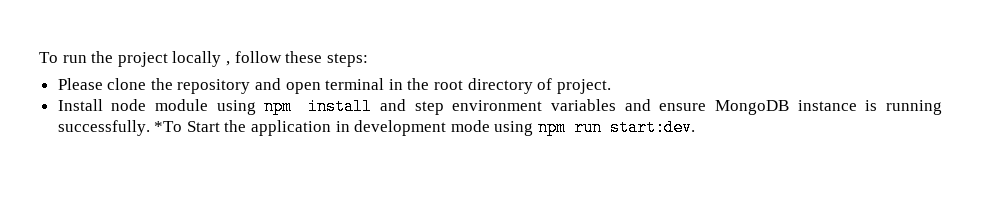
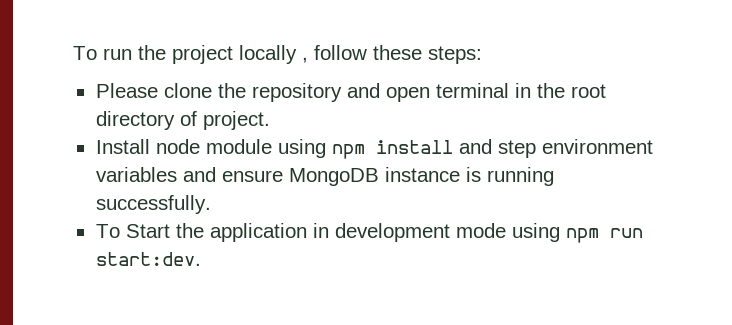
- Install node module using npm install and step environment variables and ensure MongoDB instance is running successfully. *To Start the application in development mode using npm run start:dev.
+ Install node module using npm install and step environment variables and ensure MongoDB instance is running successfully.
+ To Start the application in development mode using npm run start:dev.

